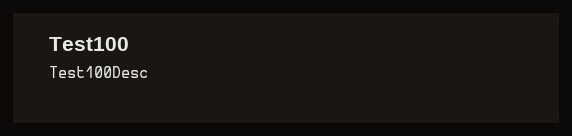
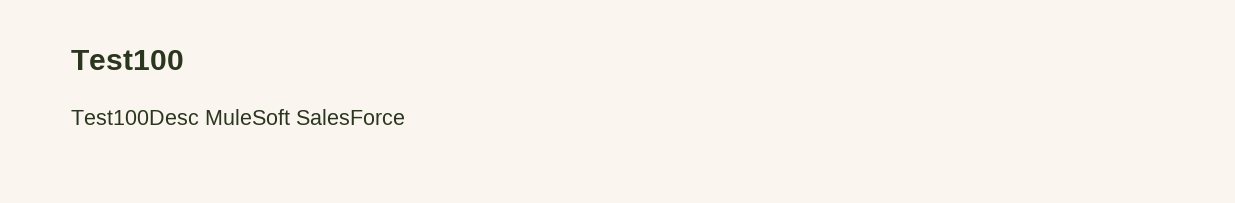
- Test100Desc
+ Test100Desc MuleSoft SalesForce

